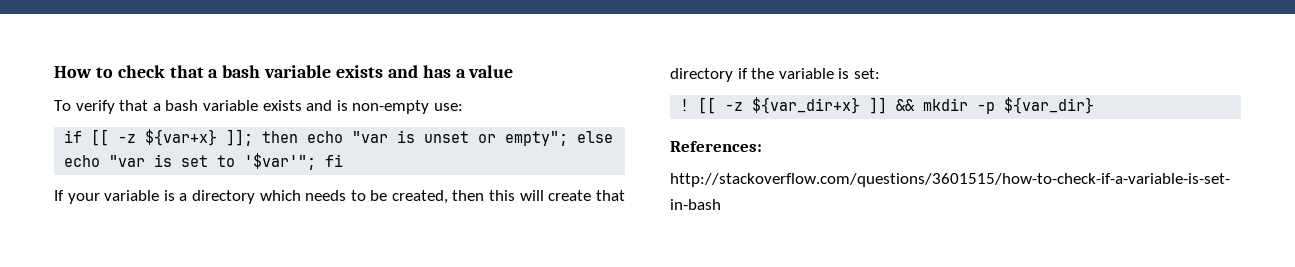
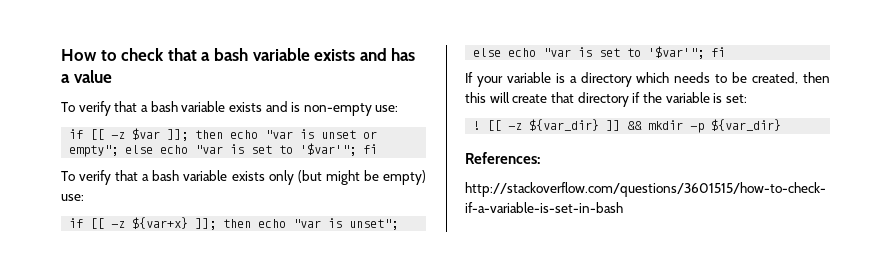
- if [[ -z ${var+x} ]]; then echo "var is unset or empty"; else echo "var is set to '$var'"; fi
+ if [[ -z $var ]]; then echo "var is unset or empty"; else echo "var is set to '$var'"; fi
+ To verify that a bash variable exists only (but might be empty) use:
+ if [[ -z ${var+x} ]]; then echo "var is unset"; else echo "var is set to '$var'"; fi
- [[ -z ${var_dir+x} ]] && mkdir -p ${var_dir}
+ [[ -z ${var_dir} ]] && mkdir -p ${var_dir}

